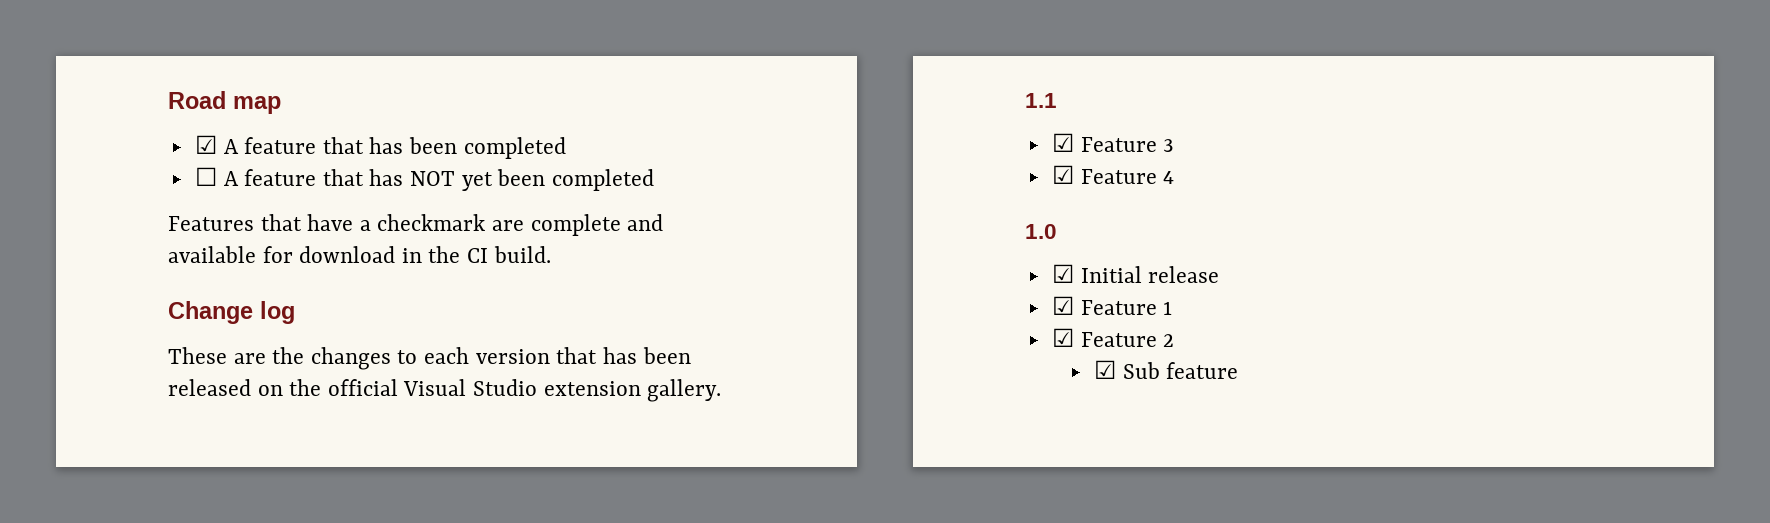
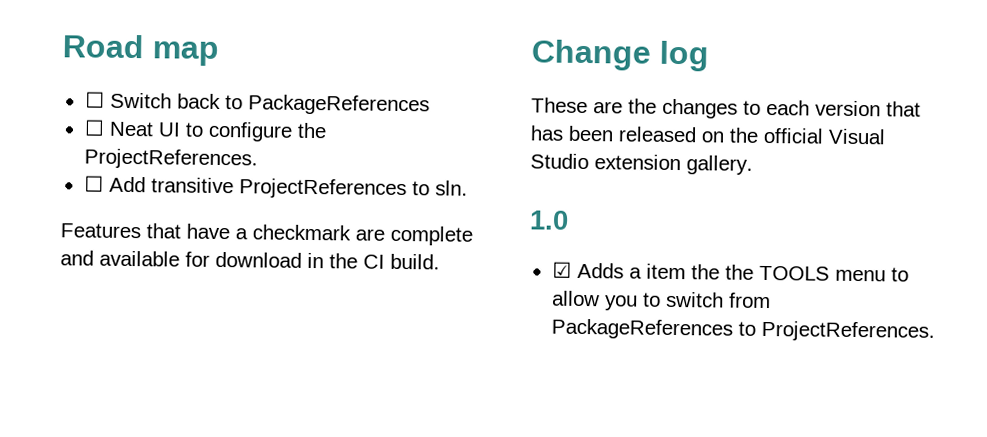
- ☑ A feature that has been completed
- ☐ A feature that has NOT yet been completed
+ ☐ Switch back to PackageReferences
+ ☐ Neat UI to configure the ProjectReferences.
+ ☐ Add transitive ProjectReferences to sln.
- 1.1
- ☑ Feature 3
- ☑ Feature 4
  1.0
- ☑ Initial release
- ☑ Feature 1
- ☑ Feature 2
- ☑ Sub feature
+ ☑ Adds a item the the TOOLS menu to allow you to switch from PackageReferences to ProjectReferences.

